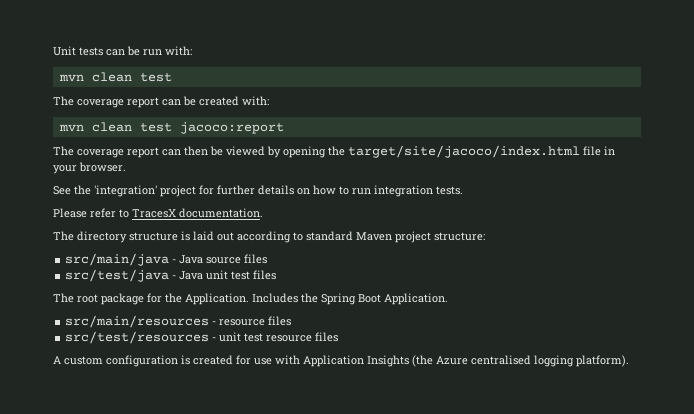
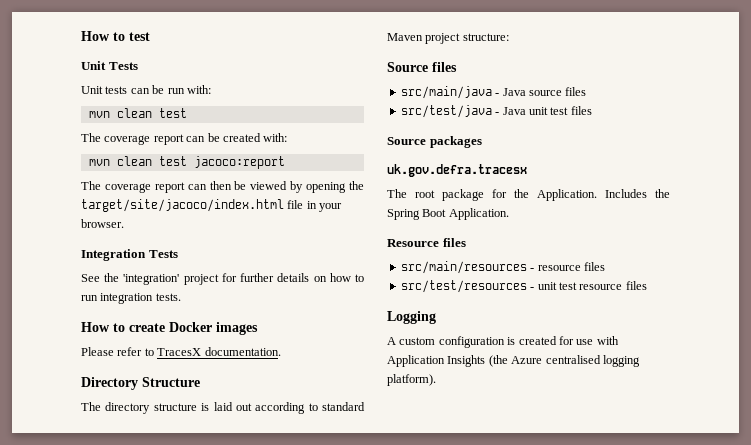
+ How to test
+ Unit Tests
+ Integration Tests
+ How to create Docker images
+ Directory Structure
+ Source files
+ Source packages
+ uk.gov.defra.tracesx
+ Resource files
+ Logging

